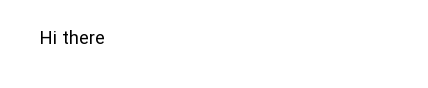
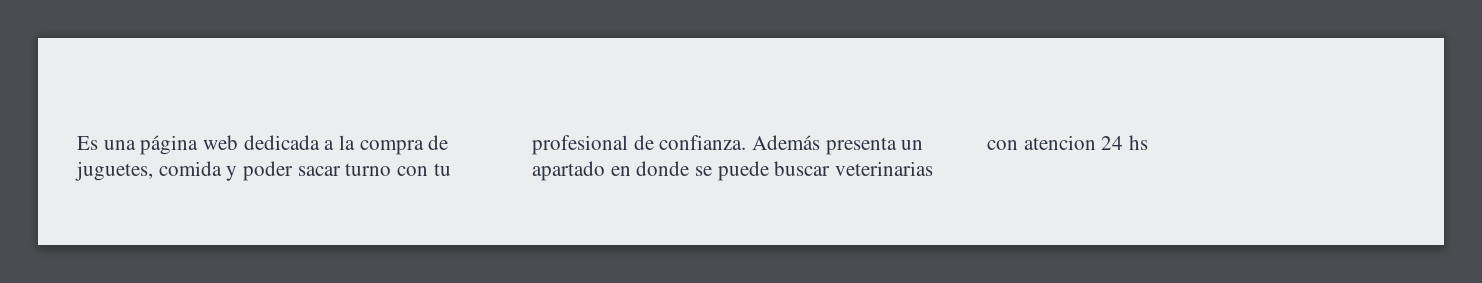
- Hi there
+ Es una página web dedicada a la compra de juguetes, comida y poder sacar turno con tu profesional de confianza. Además presenta un apartado en donde se puede buscar veterinarias con atencion 24 hs

